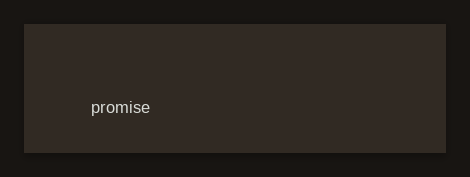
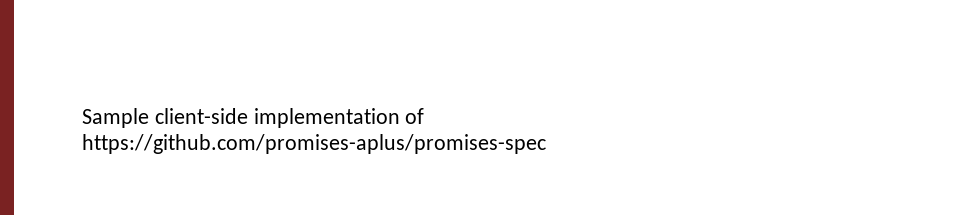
- promise
+ Sample client-side implementation of https://github.com/promises-aplus/promises-spec

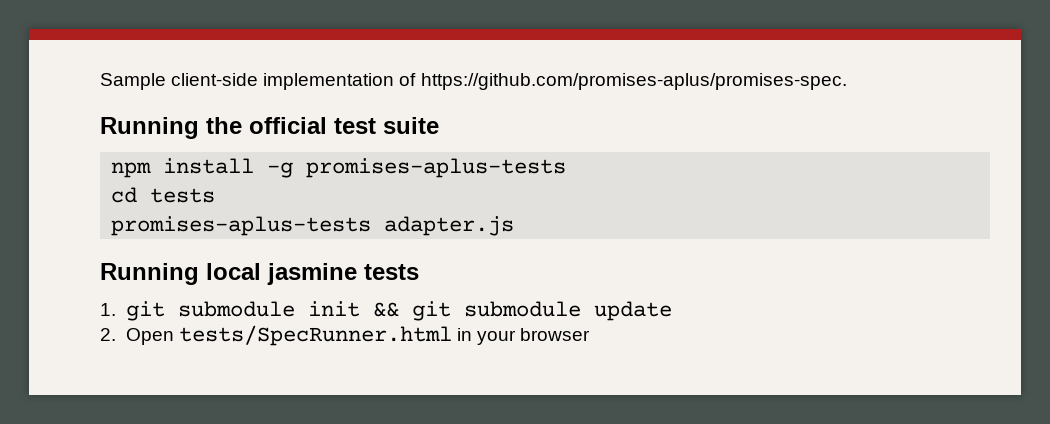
- Sample client-side implementation of https://github.com/promises-aplus/promises-spec
+ Sample client-side implementation of https://github.com/promises-aplus/promises-spec.
+ Running the official test suite
+ npm install -g promises-aplus-tests
+ cd tests
+ promises-aplus-tests adapter.js
+ Running local jasmine tests
+ 1. git submodule init && git submodule update
+ 2. Open tests/SpecRunner.html in your browser

